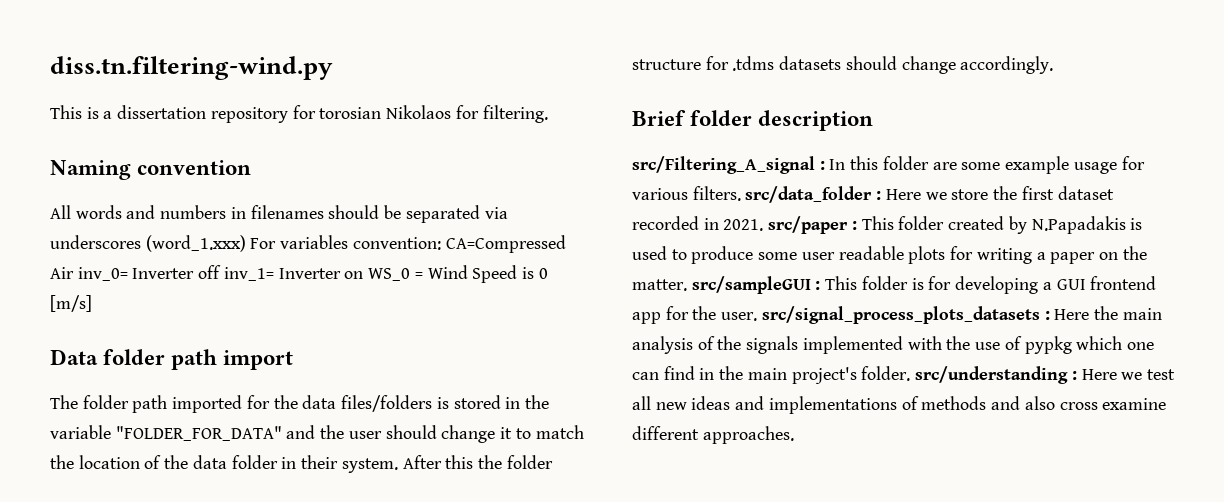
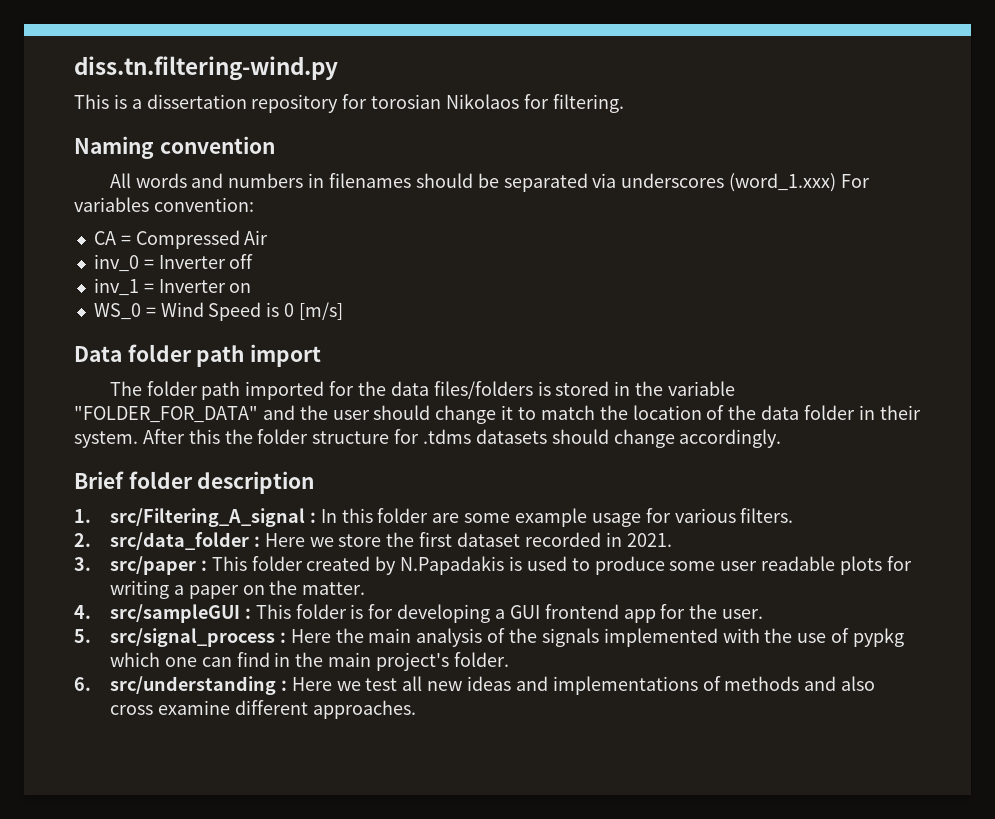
- All words and numbers in filenames should be separated via underscores (word_1.xxx) For variables convention: CA=Compressed Air inv_0= Inverter off inv_1= Inverter on WS_0 = Wind Speed is 0 [m/s]
+ All words and numbers in filenames should be separated via underscores (word_1.xxx) For variables convention:
+ CA = Compressed Air
+ inv_0 = Inverter off
+ inv_1 = Inverter on
+ WS_0 = Wind Speed is 0 [m/s]
- src/Filtering_A_signal :
+ 1. src/Filtering_A_signal :
- In this folder are some example usage for various filters. src/data_folder :
+ In this folder are some example usage for various filters.
+ 2. src/data_folder :
- Here we store the first dataset recorded in 2021. src/paper :
+ Here we store the first dataset recorded in 2021.
+ 3. src/paper :
- This folder created by N.Papadakis is used to produce some user readable plots for writing a paper on the matter. src/sampleGUI :
+ This folder created by N.Papadakis is used to produce some user readable plots for writing a paper on the matter.
+ 4. src/sampleGUI :
- This folder is for developing a GUI frontend app for the user. src/signal_process_plots_datasets :
+ This folder is for developing a GUI frontend app for the user.
+ 5. src/signal_process :
- Here the main analysis of the signals implemented with the use of pypkg which one can find in the main project's folder. src/understanding :
+ Here the main analysis of the signals implemented with the use of pypkg which one can find in the main project's folder.
+ 6. src/understanding :

